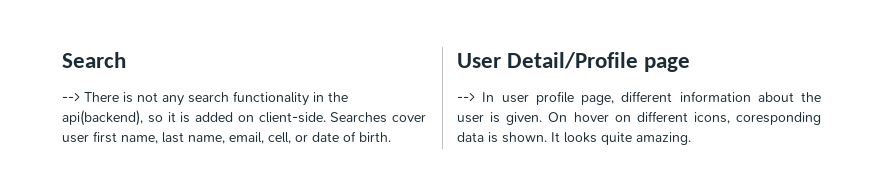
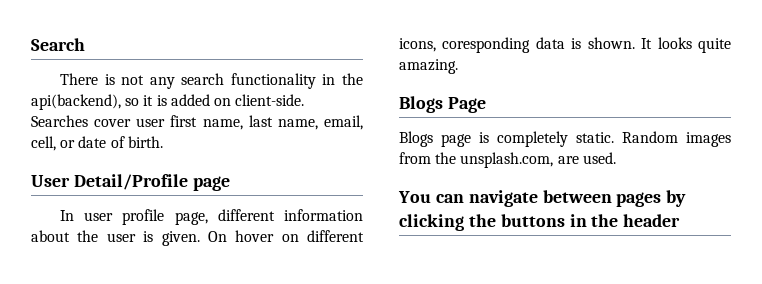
- --> There is not any search functionality in the api(backend), so it is added on client-side.
+ There is not any search functionality in the api(backend), so it is added on client-side.
- --> In user profile page, different information about the user is given.
+ In user profile page, different information about the user is given.
+ Blogs Page
+ Blogs page is completely static. Random images from the unsplash.com, are used.
+ You can navigate between pages by clicking the buttons in the header

